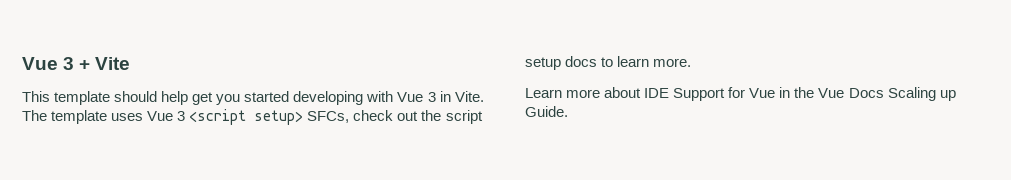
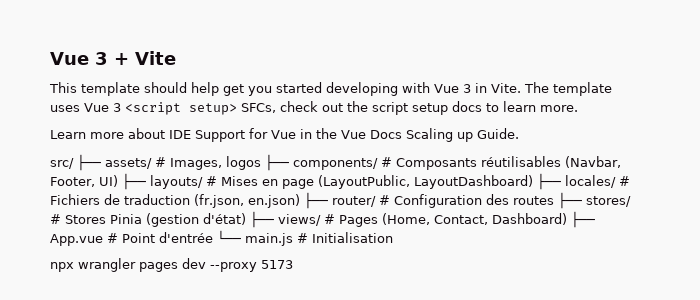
+ src/ ├── assets/ # Images, logos ├── components/ # Composants réutilisables (Navbar, Footer, UI) ├── layouts/ # Mises en page (LayoutPublic, LayoutDashboard) ├── locales/ # Fichiers de traduction (fr.json, en.json) ├── router/ # Configuration des routes ├── stores/ # Stores Pinia (gestion d'état) ├── views/ # Pages (Home, Contact, Dashboard) ├── App.vue # Point d'entrée └── main.js # Initialisation
+ npx wrangler pages dev --proxy 5173

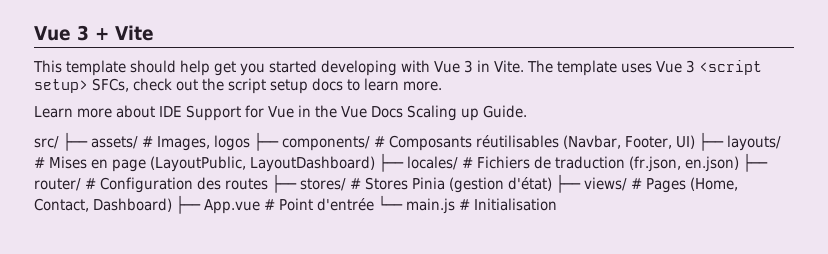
- npx wrangler pages dev --proxy 5173

